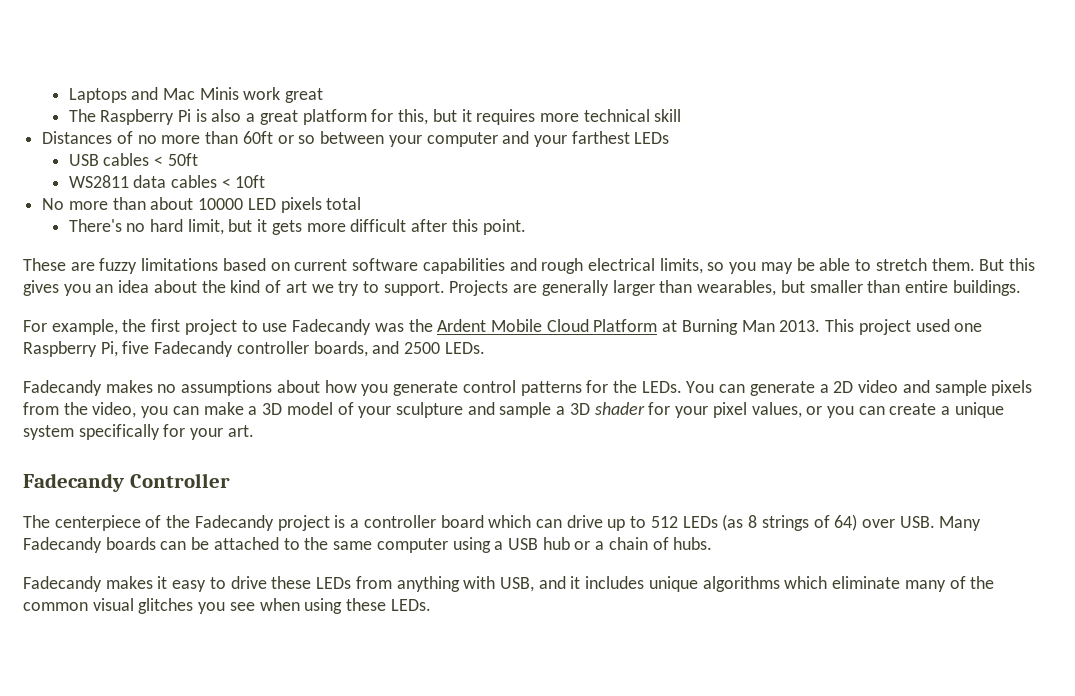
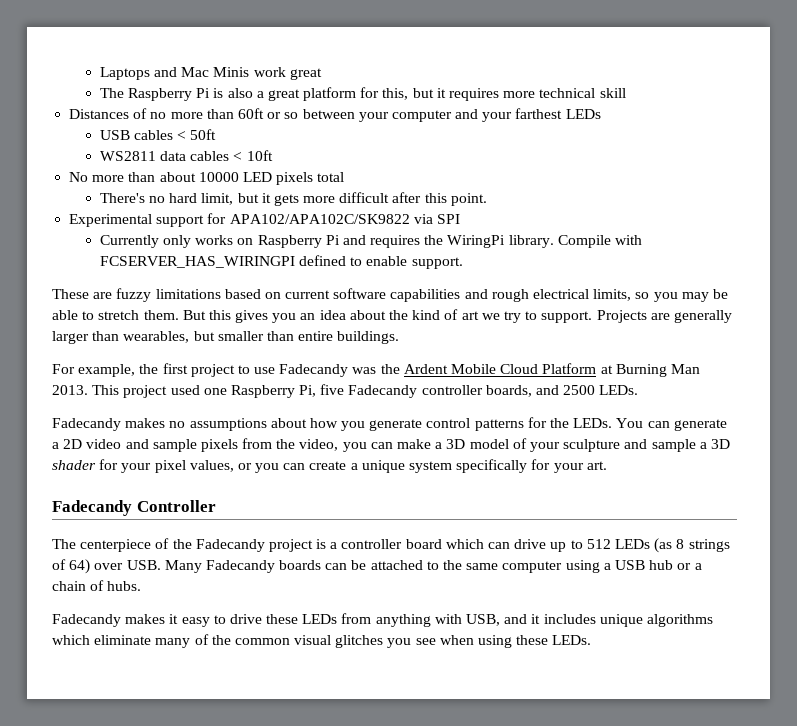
+ Experimental support for APA102/APA102C/SK9822 via SPI
+ Currently only works on Raspberry Pi and requires the WiringPi library. Compile with FCSERVER_HAS_WIRINGPI defined to enable support.

